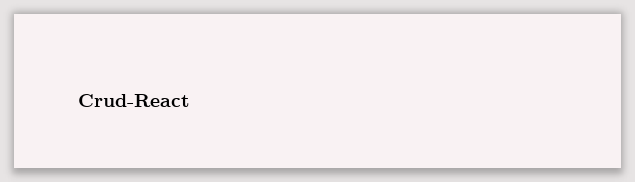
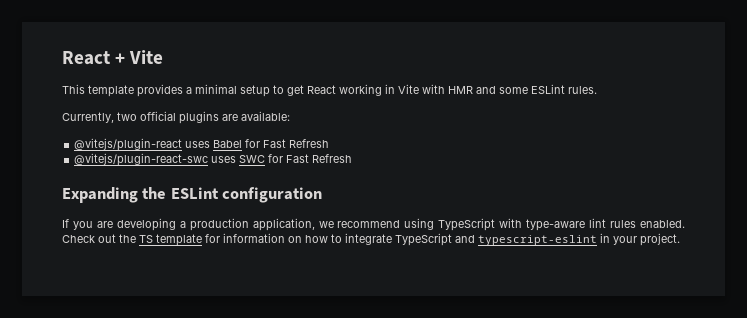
- Crud-React
+ React + Vite
+ This template provides a minimal setup to get React working in Vite with HMR and some ESLint rules.
+ Currently, two official plugins are available:
+ @vitejs/plugin-react uses Babel for Fast Refresh
+ @vitejs/plugin-react-swc uses SWC for Fast Refresh
+ Expanding the ESLint configuration
+ If you are developing a production application, we recommend using TypeScript with type-aware lint rules enabled. Check out the TS template for information on how to integrate TypeScript and typescript-eslint in your project.

